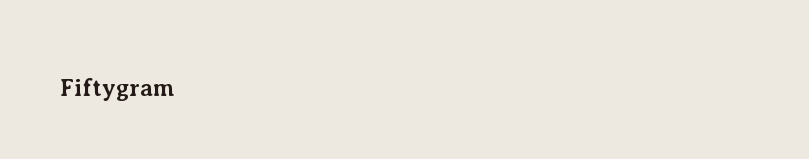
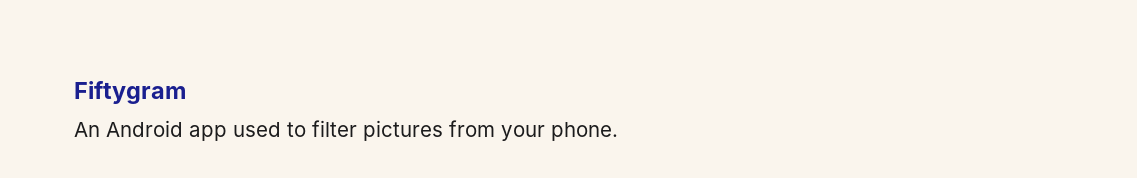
+ An Android app used to filter pictures from your phone.

